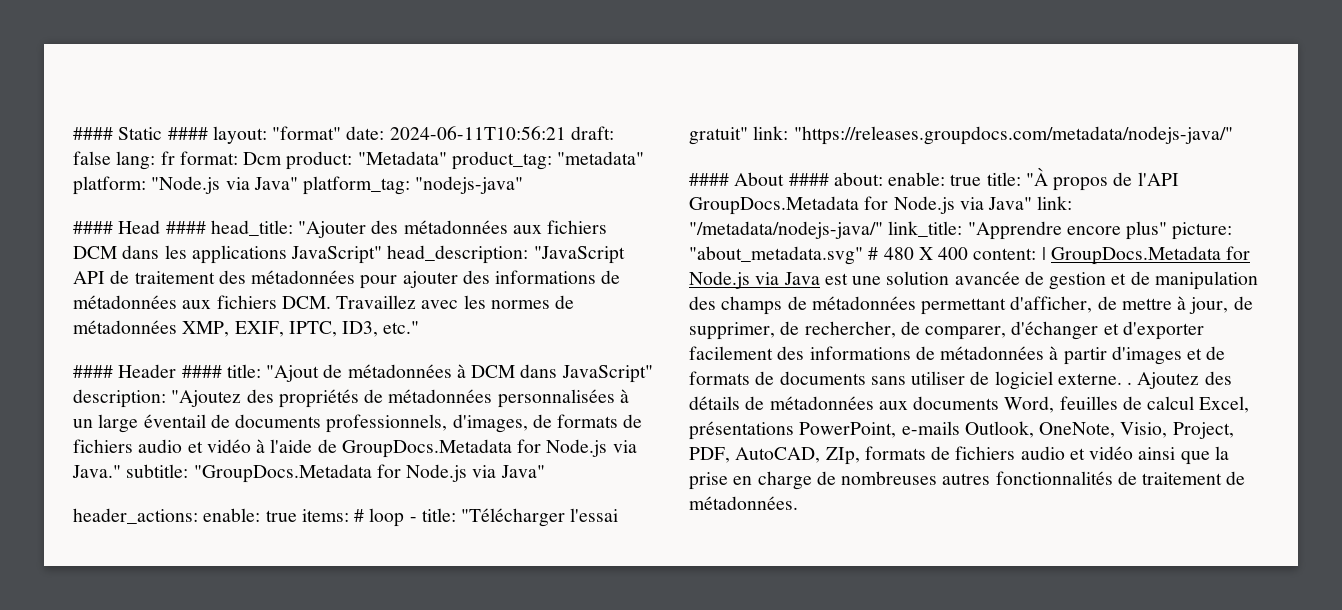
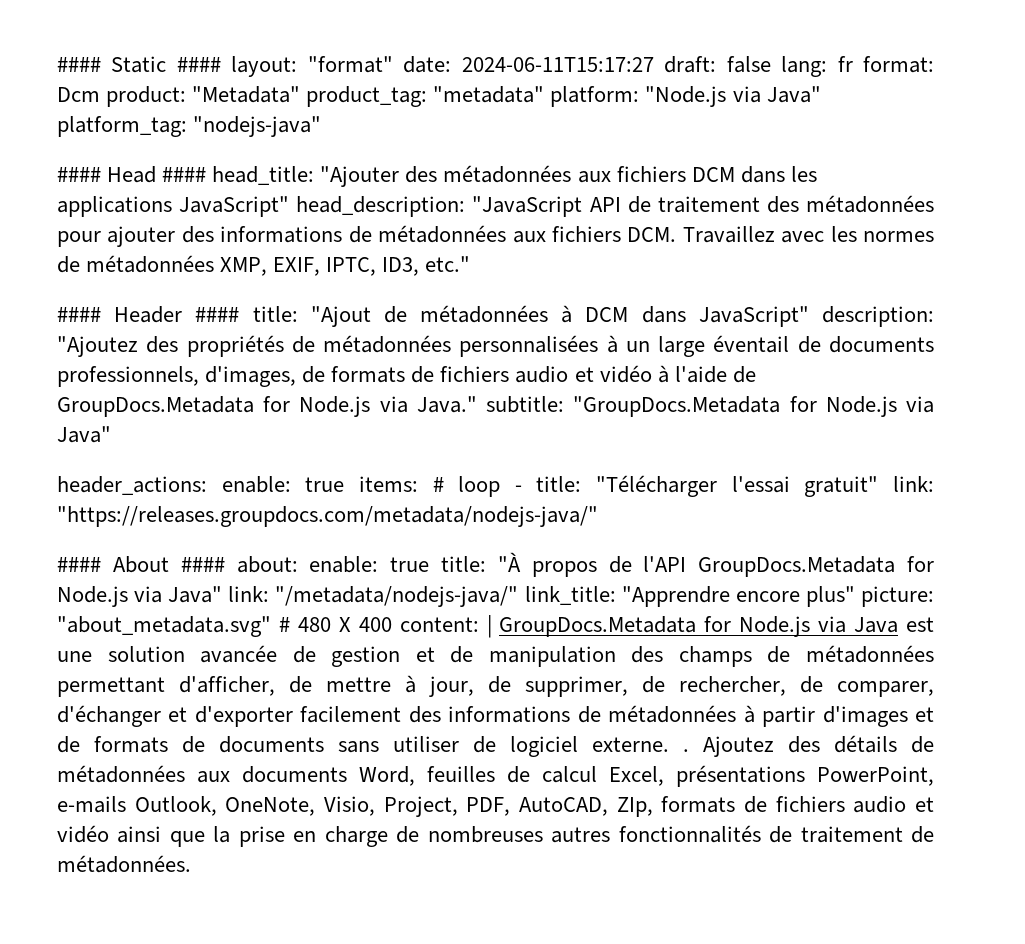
- #### Static #### layout: "format" date: 2024-06-11T10:56:21 draft: false lang: fr format: Dcm product: "Metadata" product_tag: "metadata" platform: "Node.js via Java" platform_tag: "nodejs-java"
+ #### Static #### layout: "format" date: 2024-06-11T15:17:27 draft: false lang: fr format: Dcm product: "Metadata" product_tag: "metadata" platform: "Node.js via Java" platform_tag: "nodejs-java"

